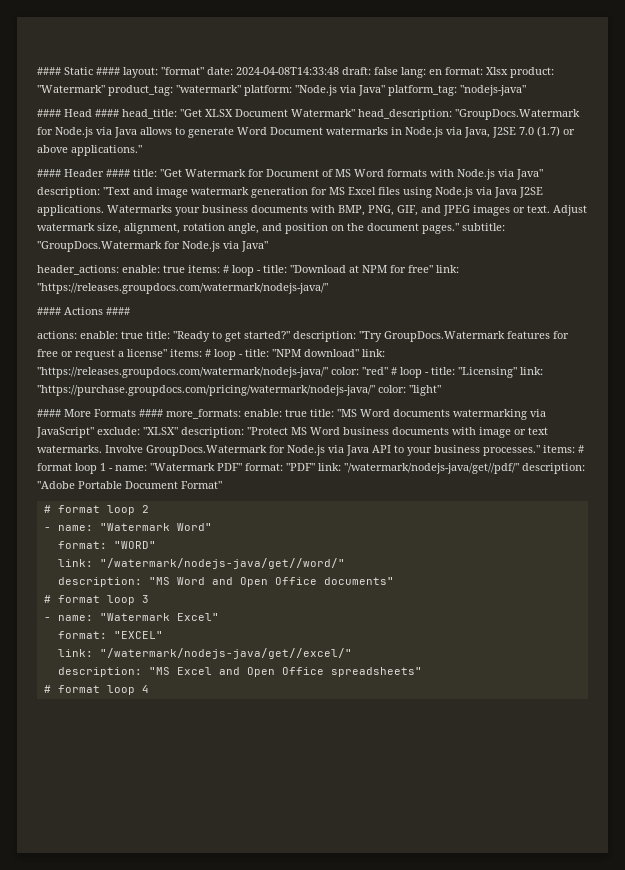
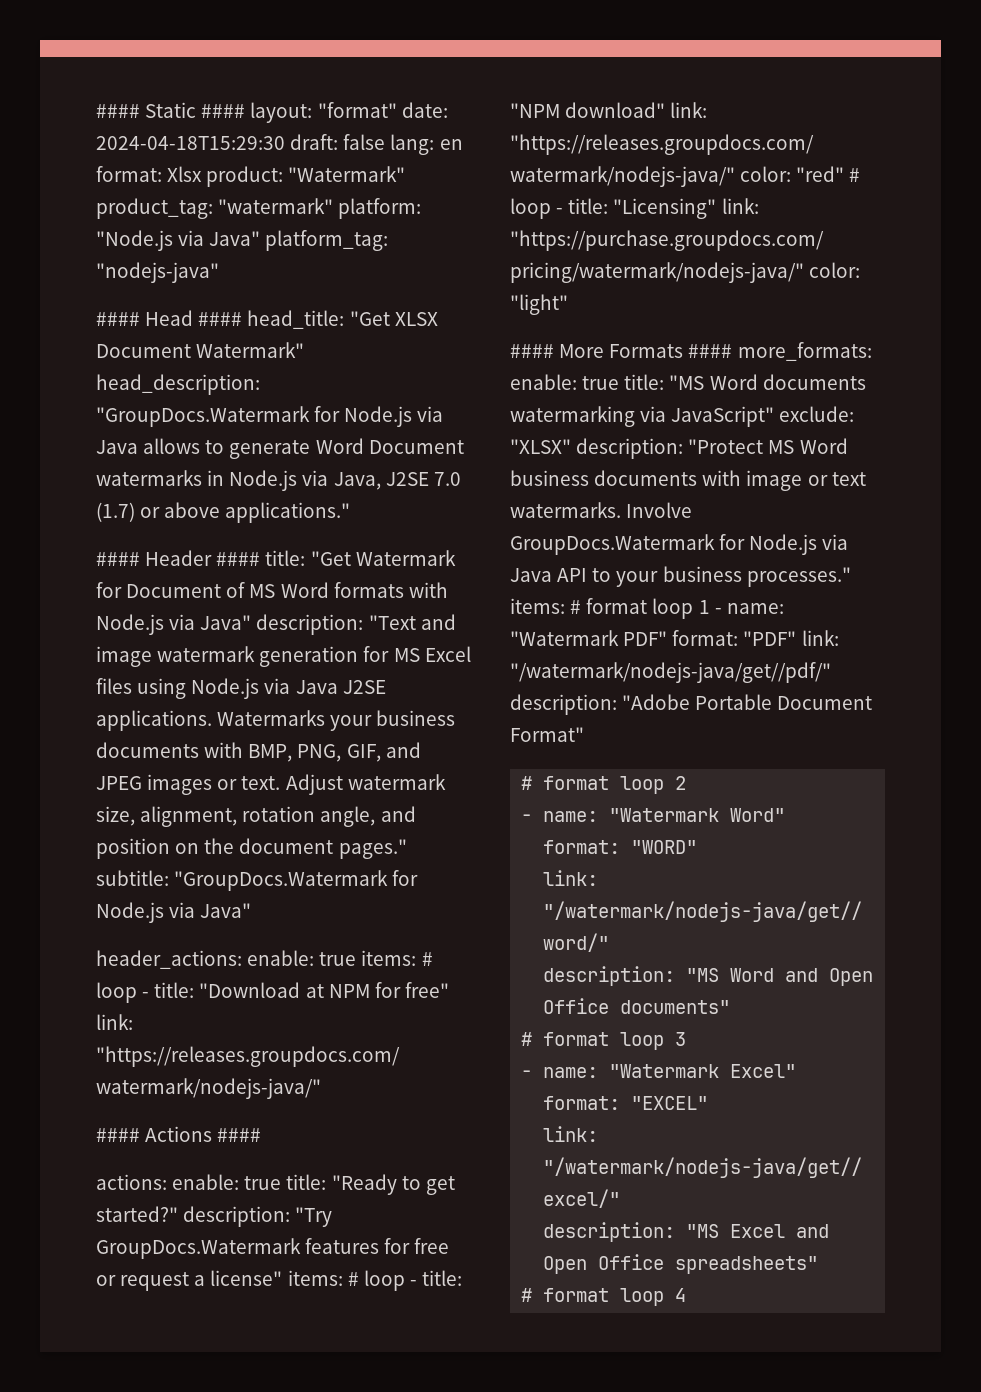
- #### Static #### layout: "format" date: 2024-04-08T14:33:48 draft: false lang: en format: Xlsx product: "Watermark" product_tag: "watermark" platform: "Node.js via Java" platform_tag: "nodejs-java"
+ #### Static #### layout: "format" date: 2024-04-18T15:29:30 draft: false lang: en format: Xlsx product: "Watermark" product_tag: "watermark" platform: "Node.js via Java" platform_tag: "nodejs-java"

